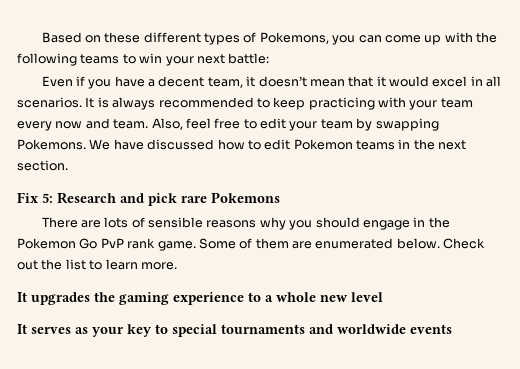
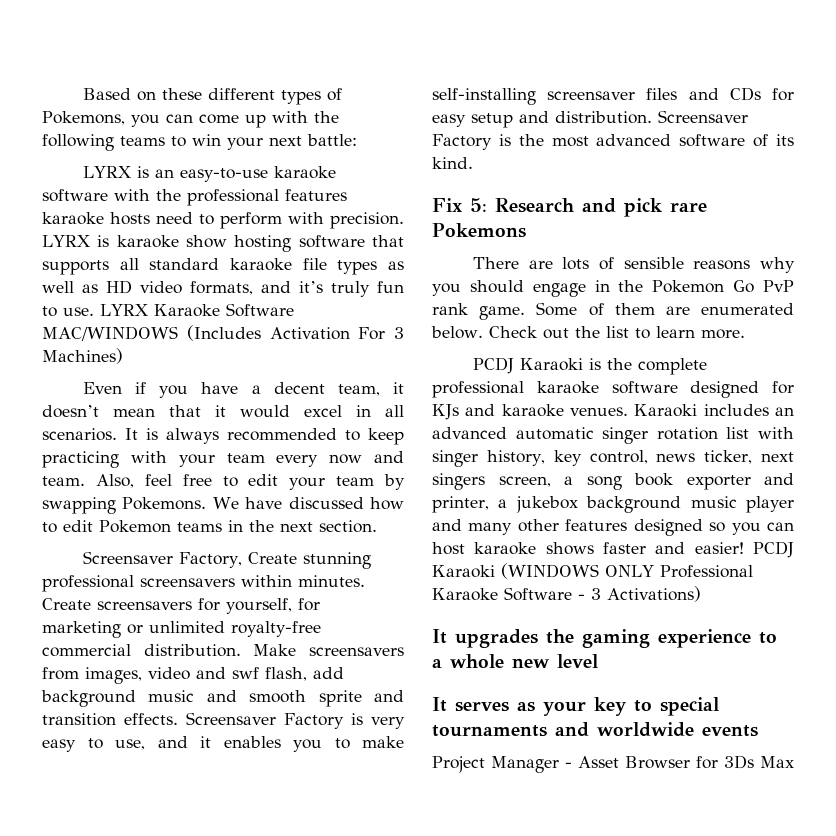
+ LYRX is an easy-to-use karaoke software with the professional features karaoke hosts need to perform with precision. LYRX is karaoke show hosting software that supports all standard karaoke file types as well as HD video formats, and it’s truly fun to use. LYRX Karaoke Software MAC/WINDOWS (Includes Activation For 3 Machines)
+ Screensaver Factory, Create stunning professional screensavers within minutes. Create screensavers for yourself, for marketing or unlimited royalty-free commercial distribution. Make screensavers from images, video and swf flash, add background music and smooth sprite and transition effects. Screensaver Factory is very easy to use, and it enables you to make self-installing screensaver files and CDs for easy setup and distribution. Screensaver Factory is the most advanced software of its kind.
+ PCDJ Karaoki is the complete professional karaoke software designed for KJs and karaoke venues. Karaoki includes an advanced automatic singer rotation list with singer history, key control, news ticker, next singers screen, a song book exporter and printer, a jukebox background music player and many other features designed so you can host karaoke shows faster and easier! PCDJ Karaoki (WINDOWS ONLY Professional Karaoke Software - 3 Activations)
+ Project Manager - Asset Browser for 3Ds Max

